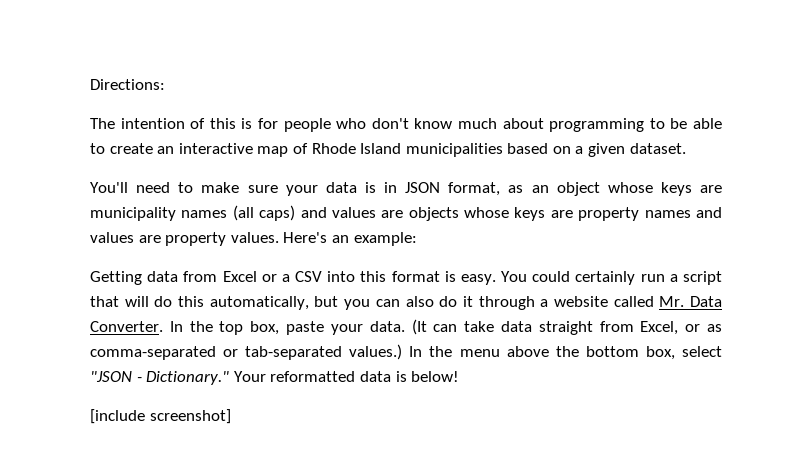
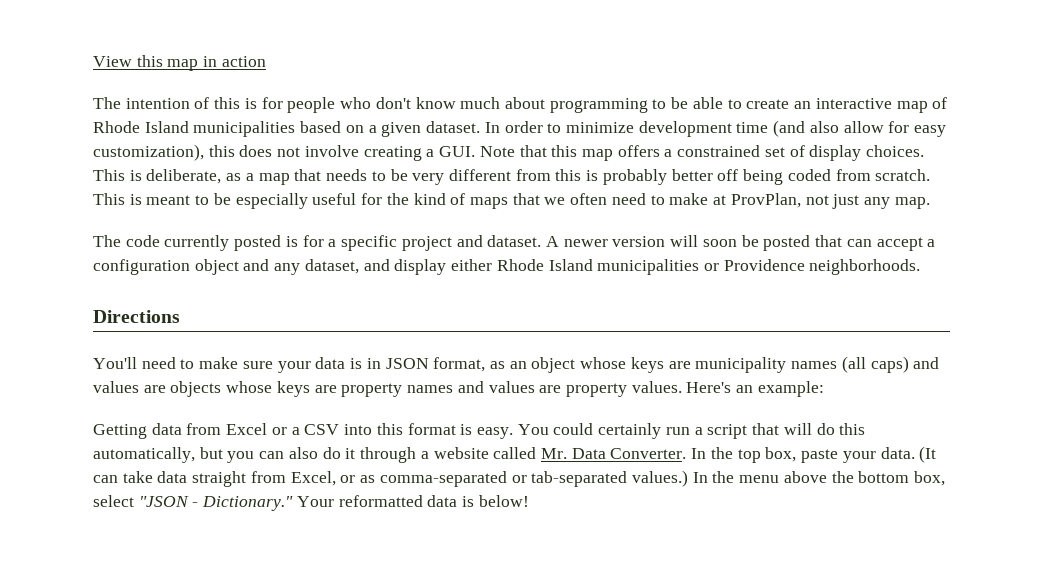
- Directions:
+ View this map in action
+ In order to minimize development time (and also allow for easy customization), this does not involve creating a GUI. Note that this map offers a constrained set of display choices. This is deliberate, as a map that needs to be very different from this is probably better off being coded from scratch. This is meant to be especially useful for the kind of maps that we often need to make at ProvPlan, not just any map.
+ The code currently posted is for a specific project and dataset. A newer version will soon be posted that can accept a configuration object and any dataset, and display either Rhode Island municipalities or Providence neighborhoods.
+ Directions
- [include screenshot]

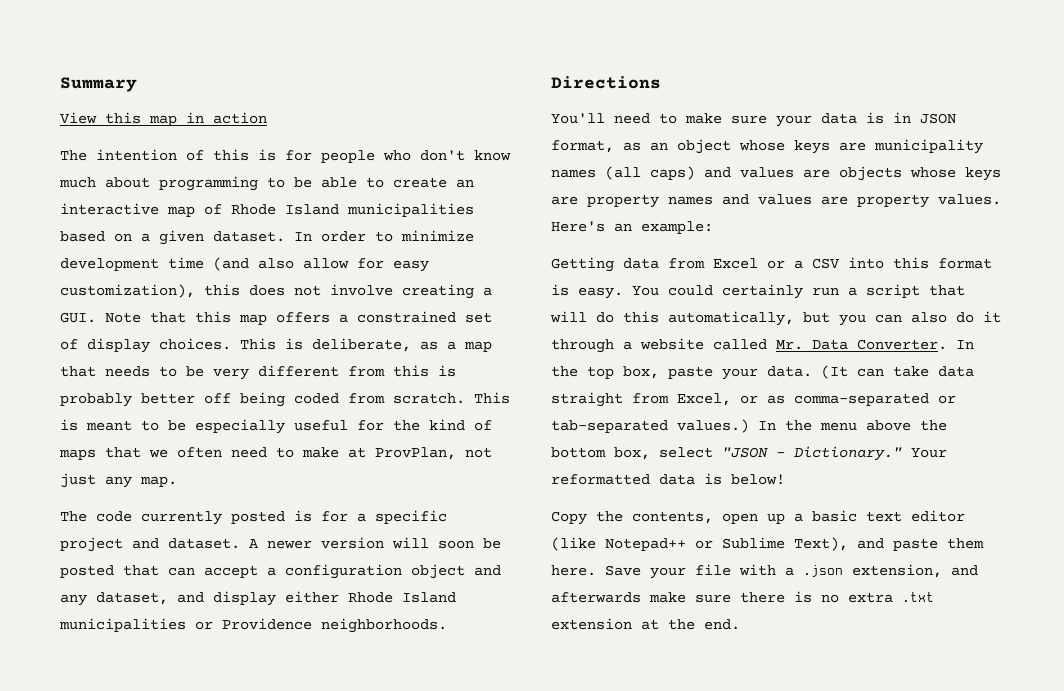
+ Summary
+ Copy the contents, open up a basic text editor (like Notepad++ or Sublime Text), and paste them here. Save your file with a .json extension, and afterwards make sure there is no extra .txt extension at the end.

